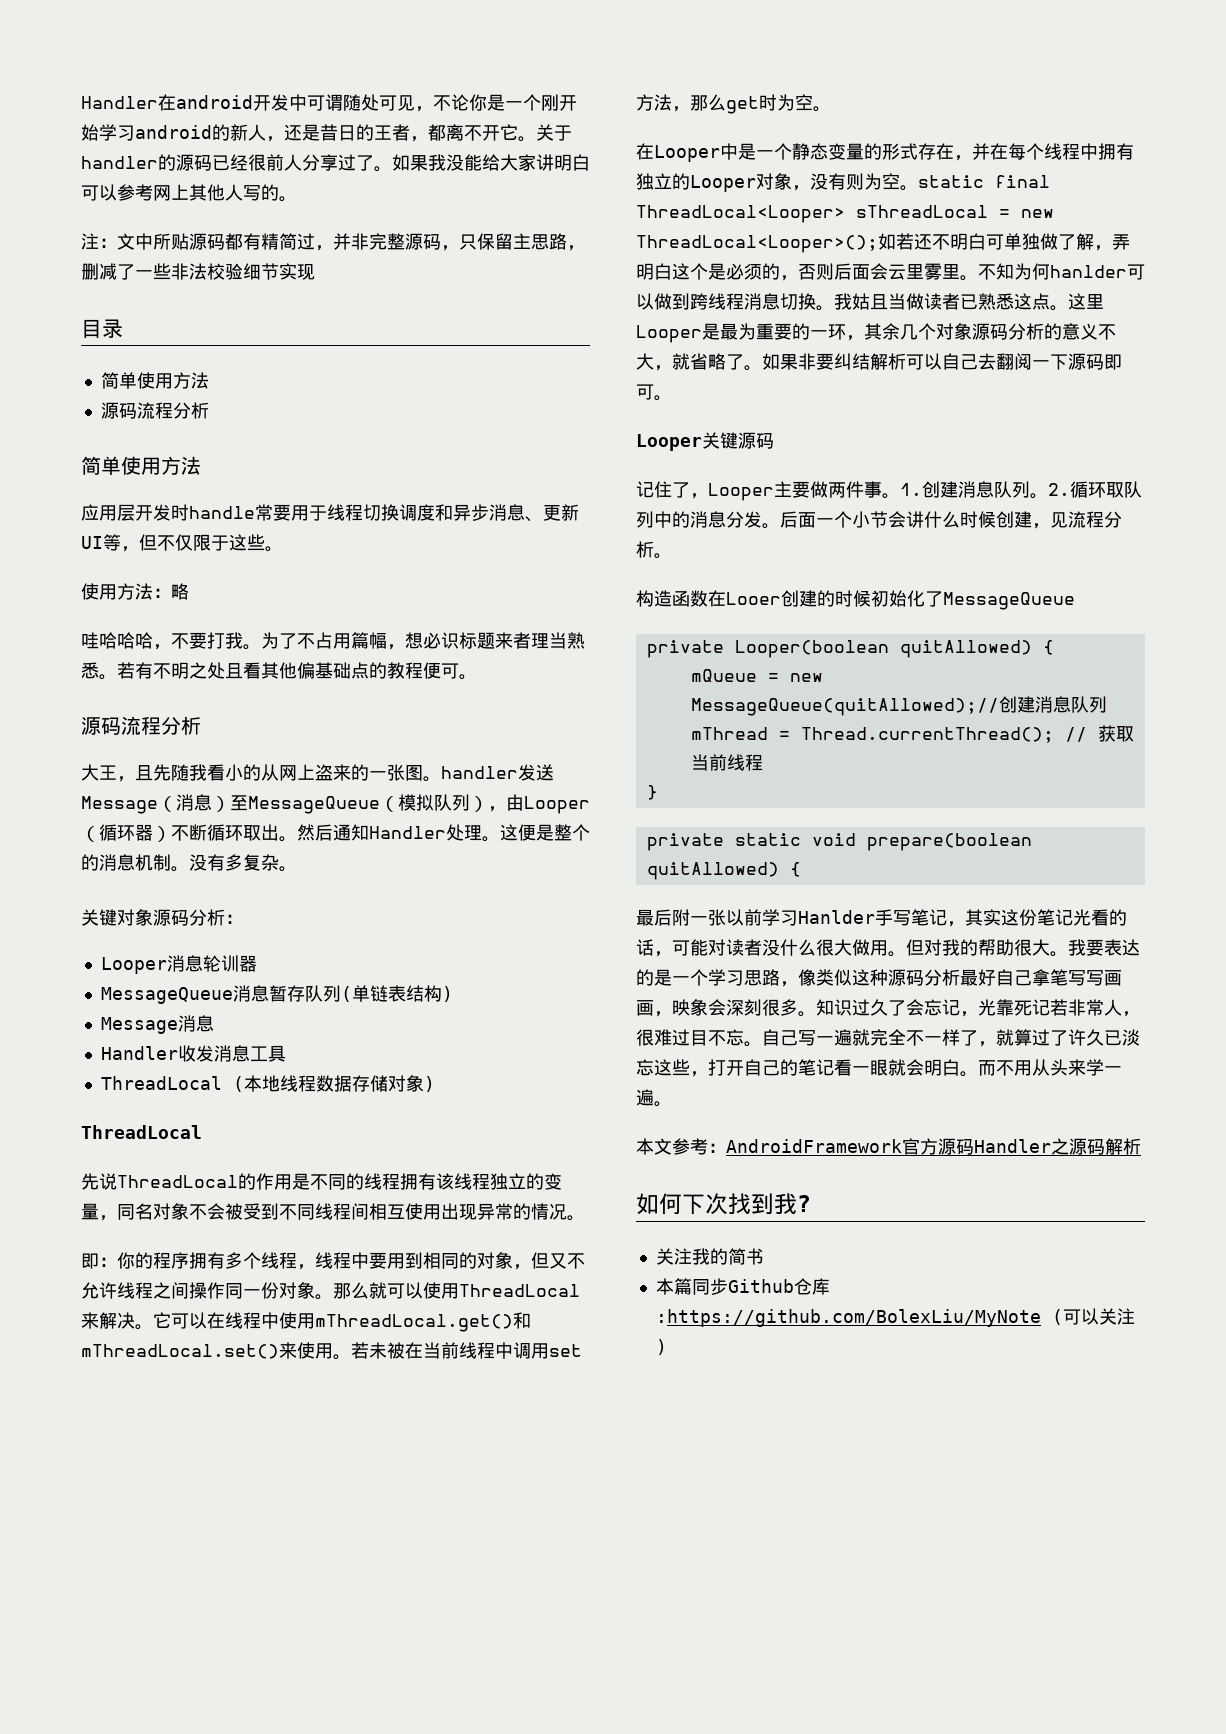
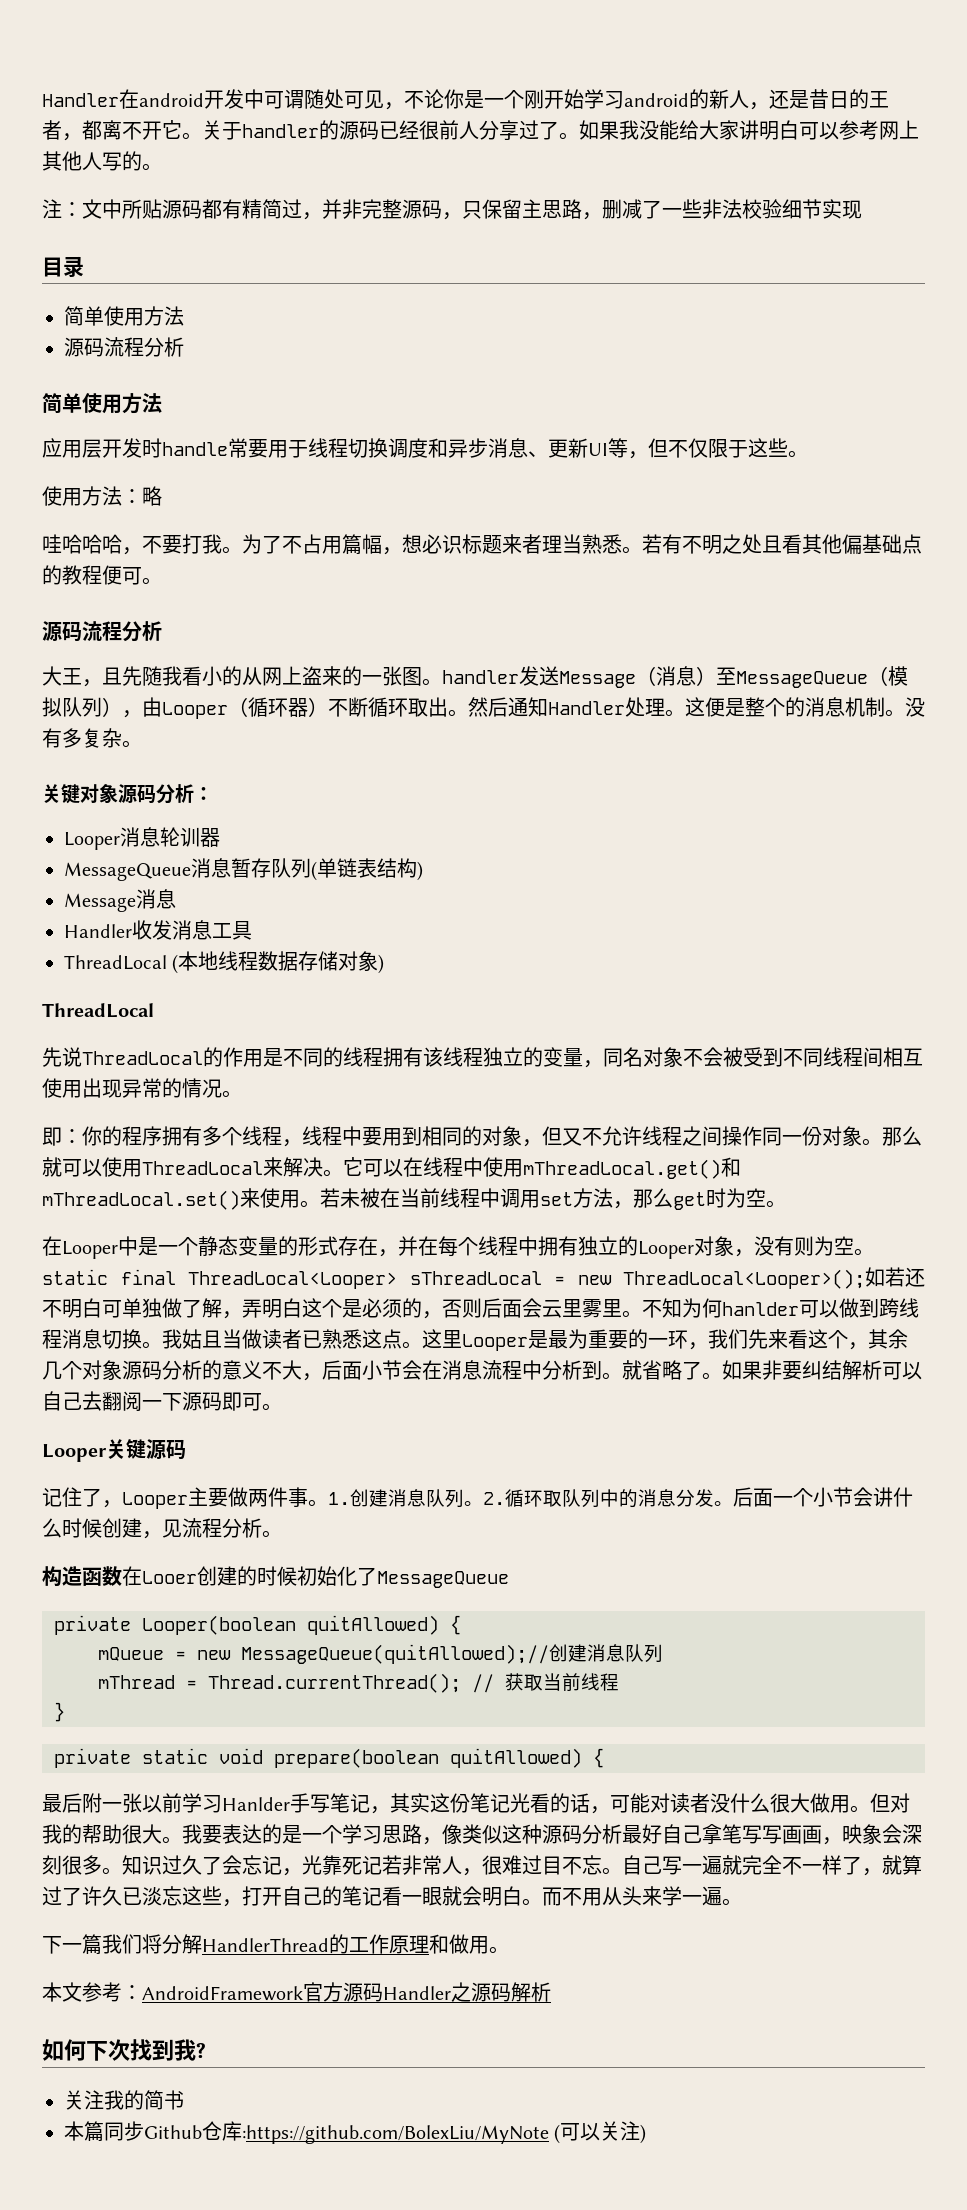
- 这里Looper是最为重要的一环，其余几个对象源码分析的意义不大，就省略了。
+ 这里Looper是最为重要的一环，我们先来看这个，其余几个对象源码分析的意义不大，后面小节会在消息流程中分析到。就省略了。
+ 下一篇我们将分解HandlerThread的工作原理和做用。

